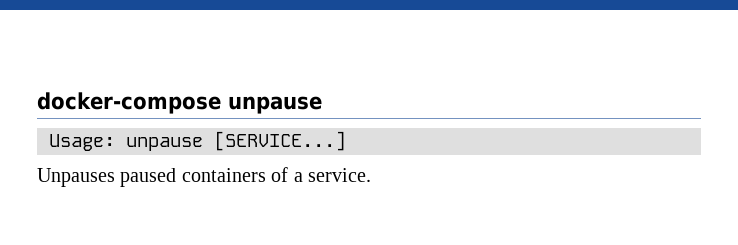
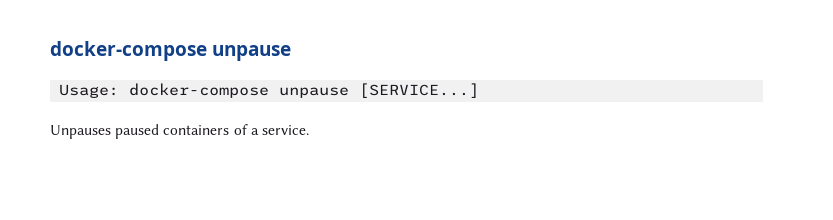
- Usage: unpause [SERVICE...]
+ Usage: docker-compose unpause [SERVICE...]

